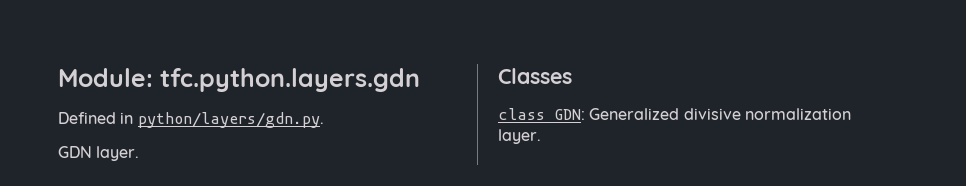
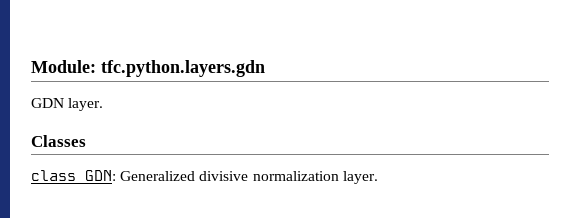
- Defined in python/layers/gdn.py.

